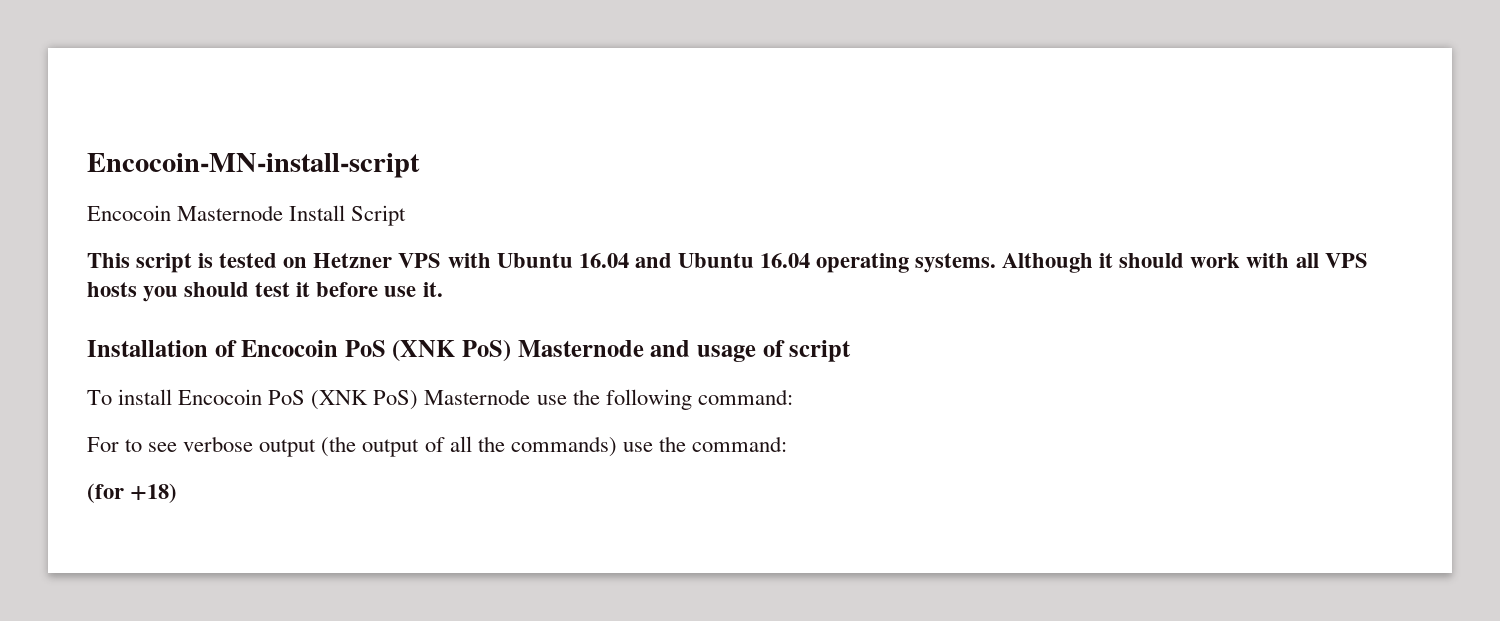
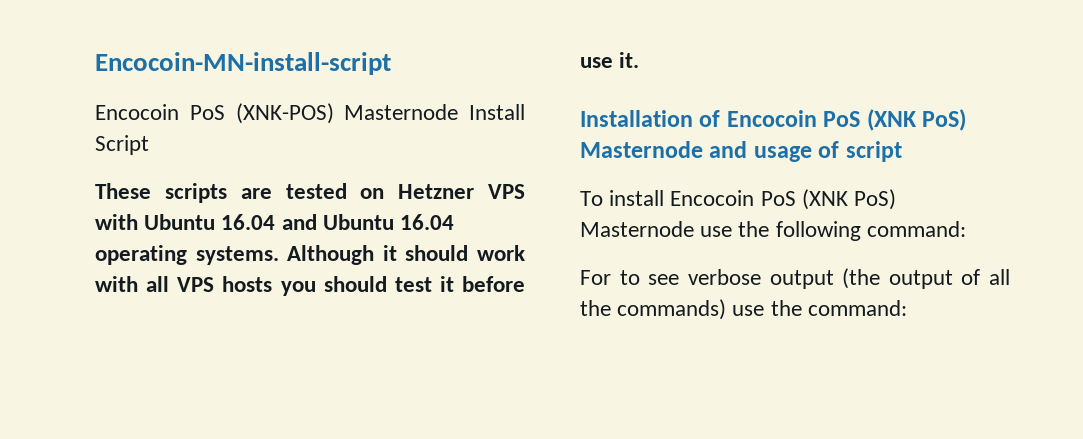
- Encocoin Masternode Install Script
+ Encocoin PoS (XNK-POS) Masternode Install Script
- This script is tested on Hetzner VPS with Ubuntu 16.04 and Ubuntu 16.04 operating systems.
+ These scripts are tested on Hetzner VPS with Ubuntu 16.04 and Ubuntu 16.04 operating systems.
- (for +18)

